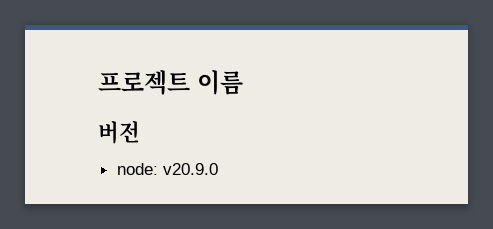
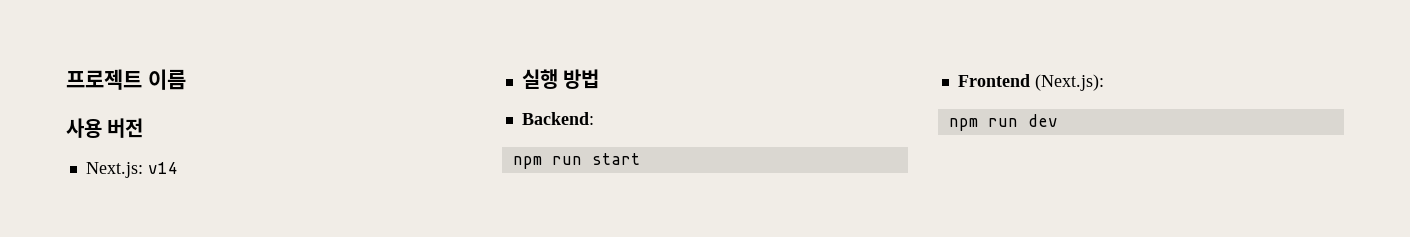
- 버전
+ 사용 버전
- node: v20.9.0
+ Next.js: v14
+ 실행 방법
+ Backend:
+ npm run start
+ Frontend (Next.js):
+ npm run dev

